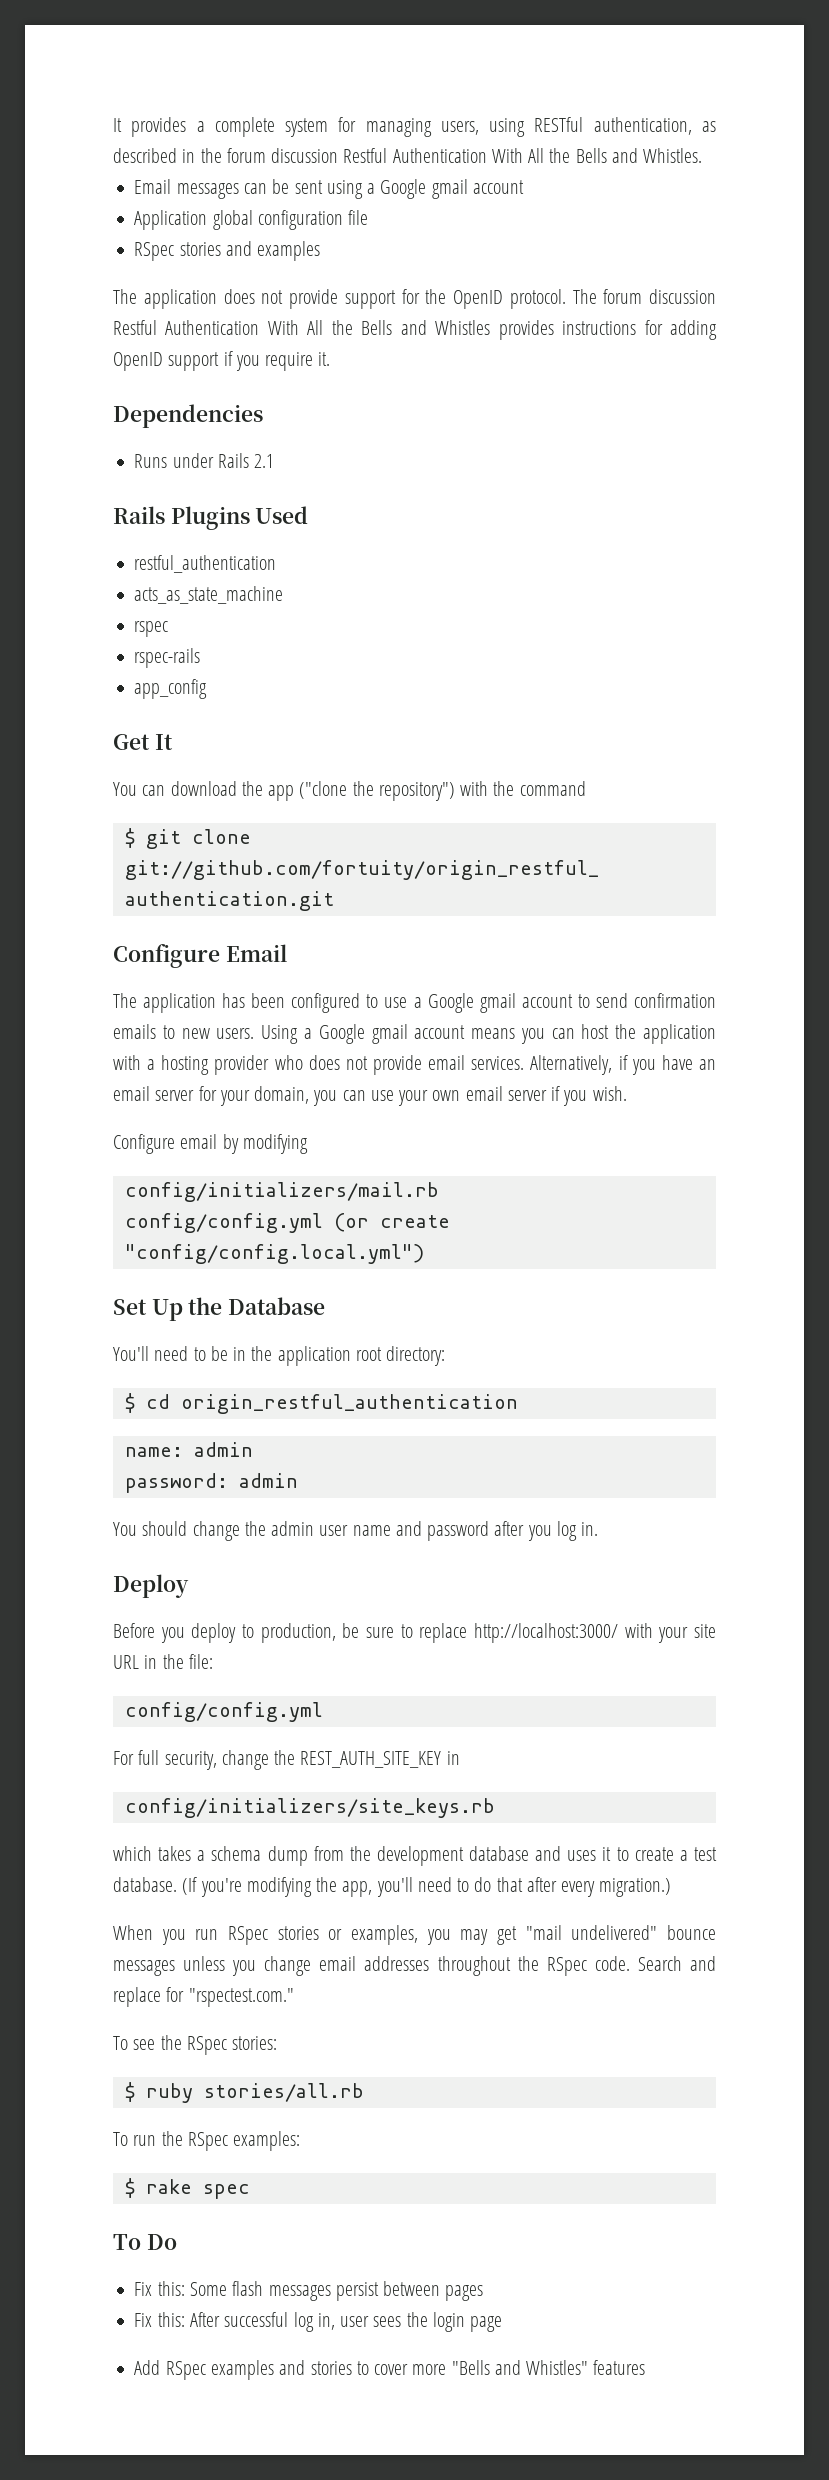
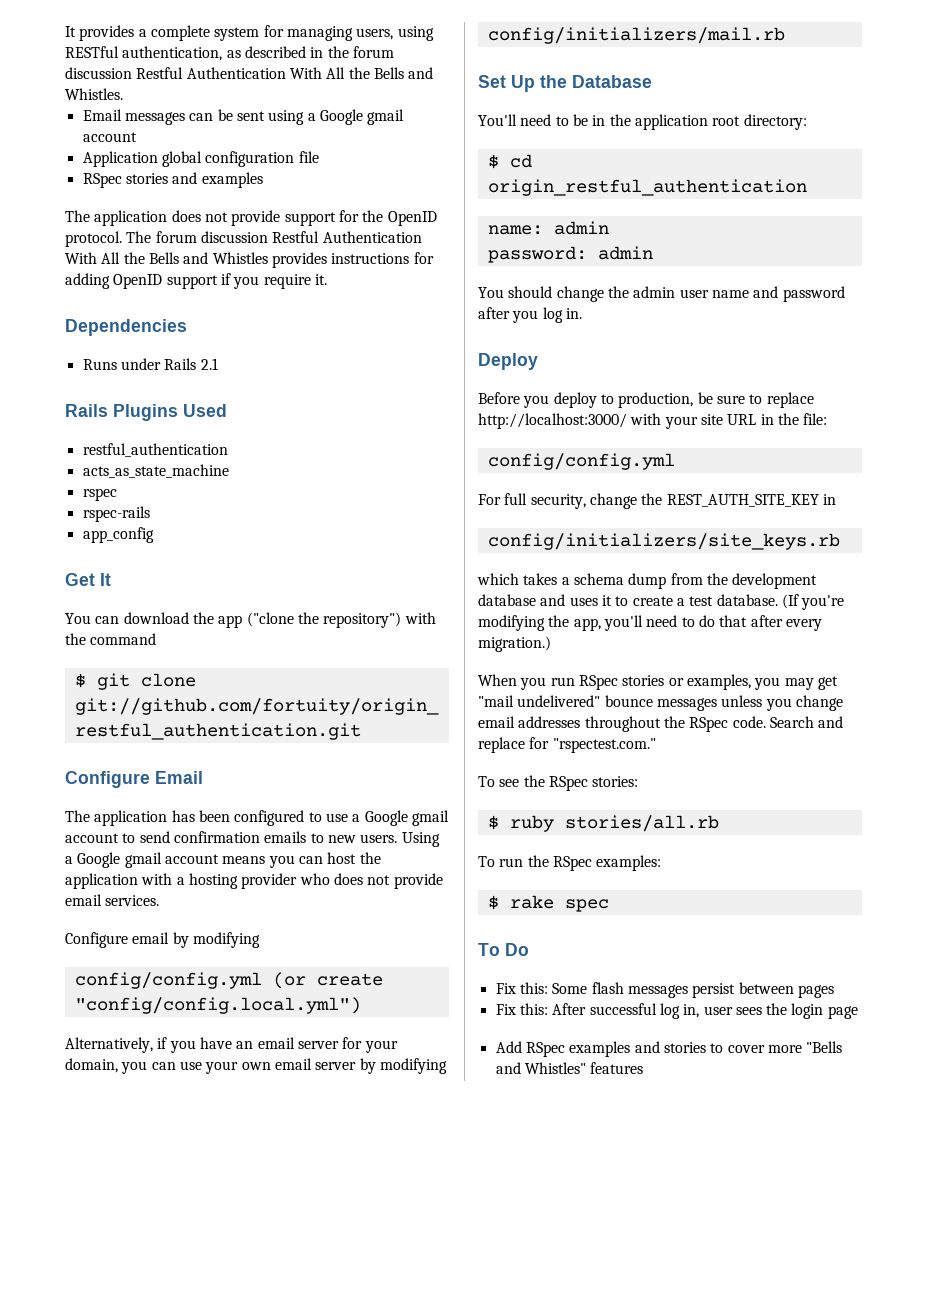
- Using a Google gmail account means you can host the application with a hosting provider who does not provide email services. Alternatively, if you have an email server for your domain, you can use your own email server if you wish.
+ Using a Google gmail account means you can host the application with a hosting provider who does not provide email services.
  Configure email by modifying
+ config/config.yml (or create "config/config.local.yml")
+ Alternatively, if you have an email server for your domain, you can use your own email server by modifying
- config/config.yml (or create "config/config.local.yml")

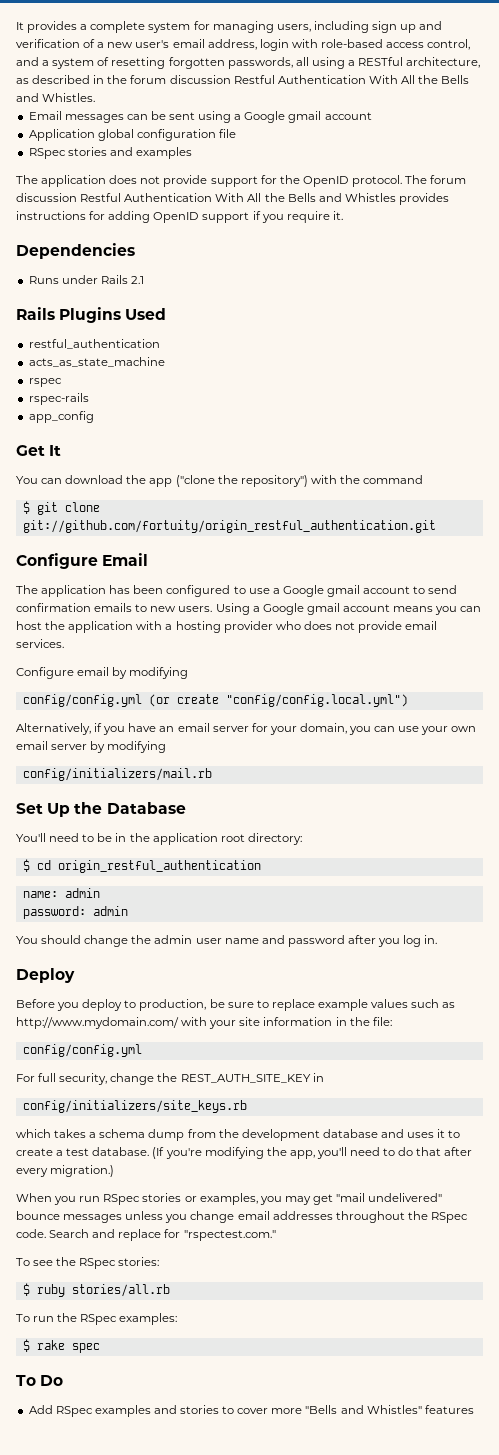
- It provides a complete system for managing users, using RESTful authentication, as described in the forum discussion Restful Authentication With All the Bells and Whistles.
+ It provides a complete system for managing users, including sign up and verification of a new user's email address, login with role-based access control, and a system of resetting forgotten passwords, all using a RESTful architecture, as described in the forum discussion Restful Authentication With All the Bells and Whistles.
- Before you deploy to production, be sure to replace http://localhost:3000/ with your site URL in the file:
+ Before you deploy to production, be sure to replace example values such as http://www.mydomain.com/ with your site information in the file:
- Fix this: Some flash messages persist between pages
- Fix this: After successful log in, user sees the login page

